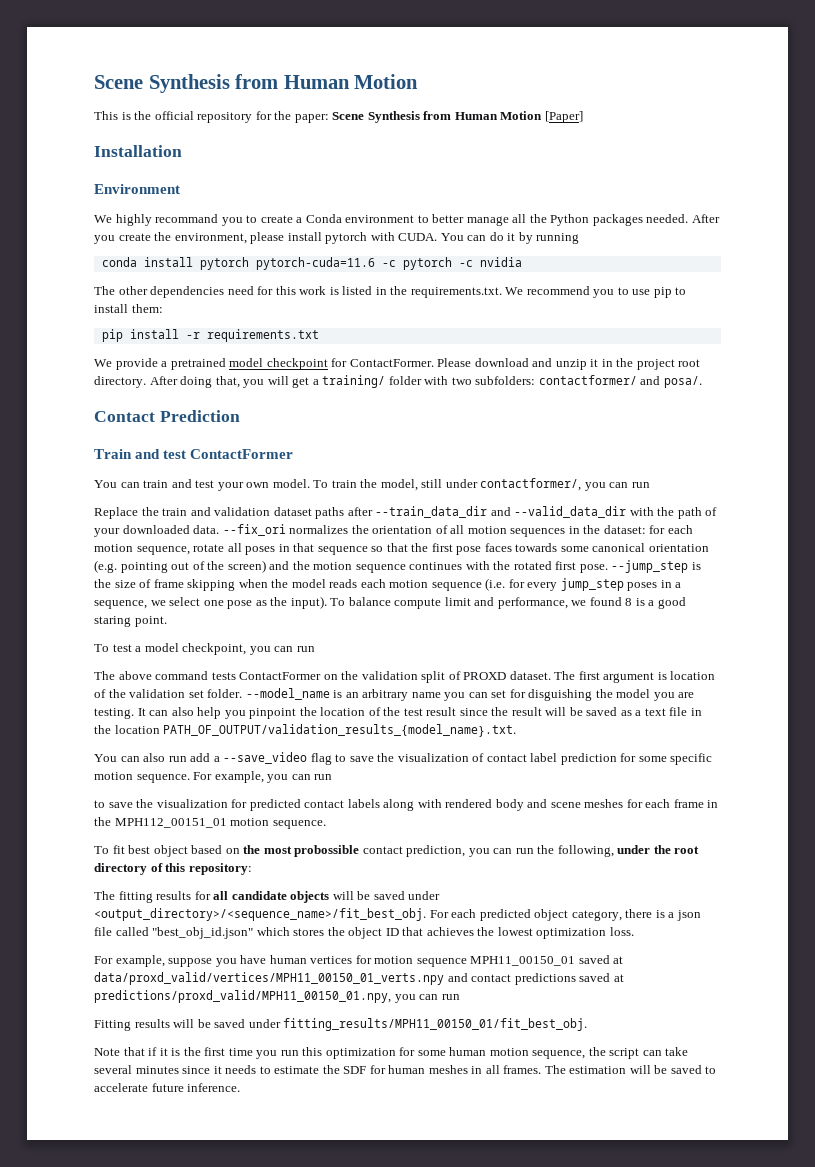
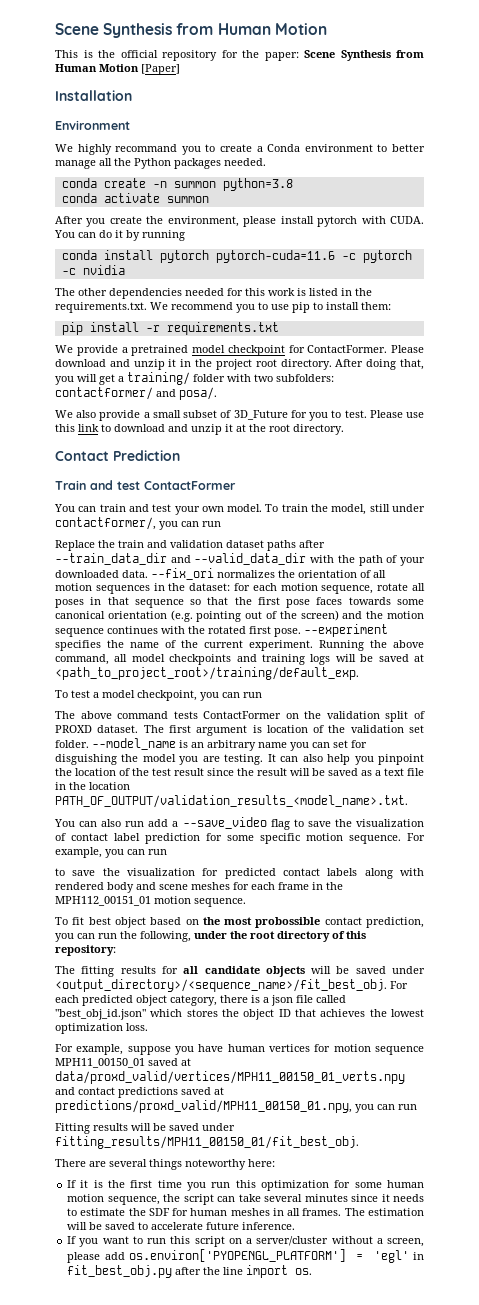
- We highly recommand you to create a Conda environment to better manage all the Python packages needed. After you create the environment, please install pytorch with CUDA.
+ We highly recommand you to create a Conda environment to better manage all the Python packages needed.
+ conda create -n summon python=3.8
+ conda activate summon
+ After you create the environment, please install pytorch with CUDA.
- The other dependencies need for this work is listed in the requirements.txt. We recommend you to use pip to install them:
+ The other dependencies needed for this work is listed in the requirements.txt. We recommend you to use pip to install them:
+ We also provide a small subset of 3D_Future for you to test. Please use this link to download and unzip it at the root directory.
- --jump_step is the size of frame skipping when the model reads each motion sequence (i.e. for every jump_step poses in a sequence, we select one pose as the input). To balance compute limit and performance, we found 8 is a good staring point.
+ --experiment specifies the name of the current experiment. Running the above command, all model checkpoints and training logs will be saved at <path_to_project_root>/training/default_exp.
- It can also help you pinpoint the location of the test result since the result will be saved as a text file in the location PATH_OF_OUTPUT/validation_results_{model_name}.txt.
+ It can also help you pinpoint the location of the test result since the result will be saved as a text file in the location PATH_OF_OUTPUT/validation_results_<model_name>.txt.
- Note that if it is the first time you run this optimization for some human motion sequence, the script can take several minutes since it needs to estimate the SDF for human meshes in all frames.
+ There are several things noteworthy here:
+ If it is the first time you run this optimization for some human motion sequence, the script can take several minutes since it needs to estimate the SDF for human meshes in all frames.
+ If you want to run this script on a server/cluster without a screen, please add os.environ['PYOPENGL_PLATFORM'] = 'egl' in fit_best_obj.py after the line import os.

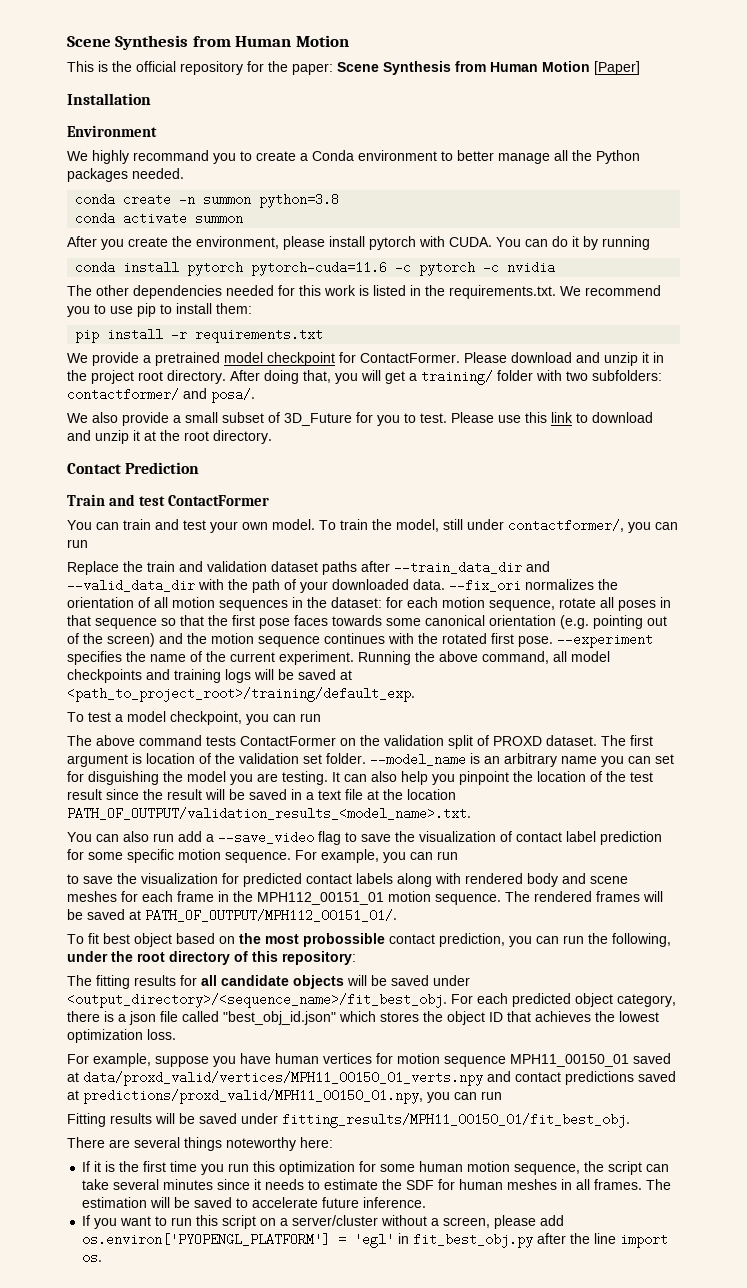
- It can also help you pinpoint the location of the test result since the result will be saved as a text file in the location PATH_OF_OUTPUT/validation_results_<model_name>.txt.
+ It can also help you pinpoint the location of the test result since the result will be saved in a text file at the location PATH_OF_OUTPUT/validation_results_<model_name>.txt.
+ The rendered frames will be saved at PATH_OF_OUTPUT/MPH112_00151_01/.

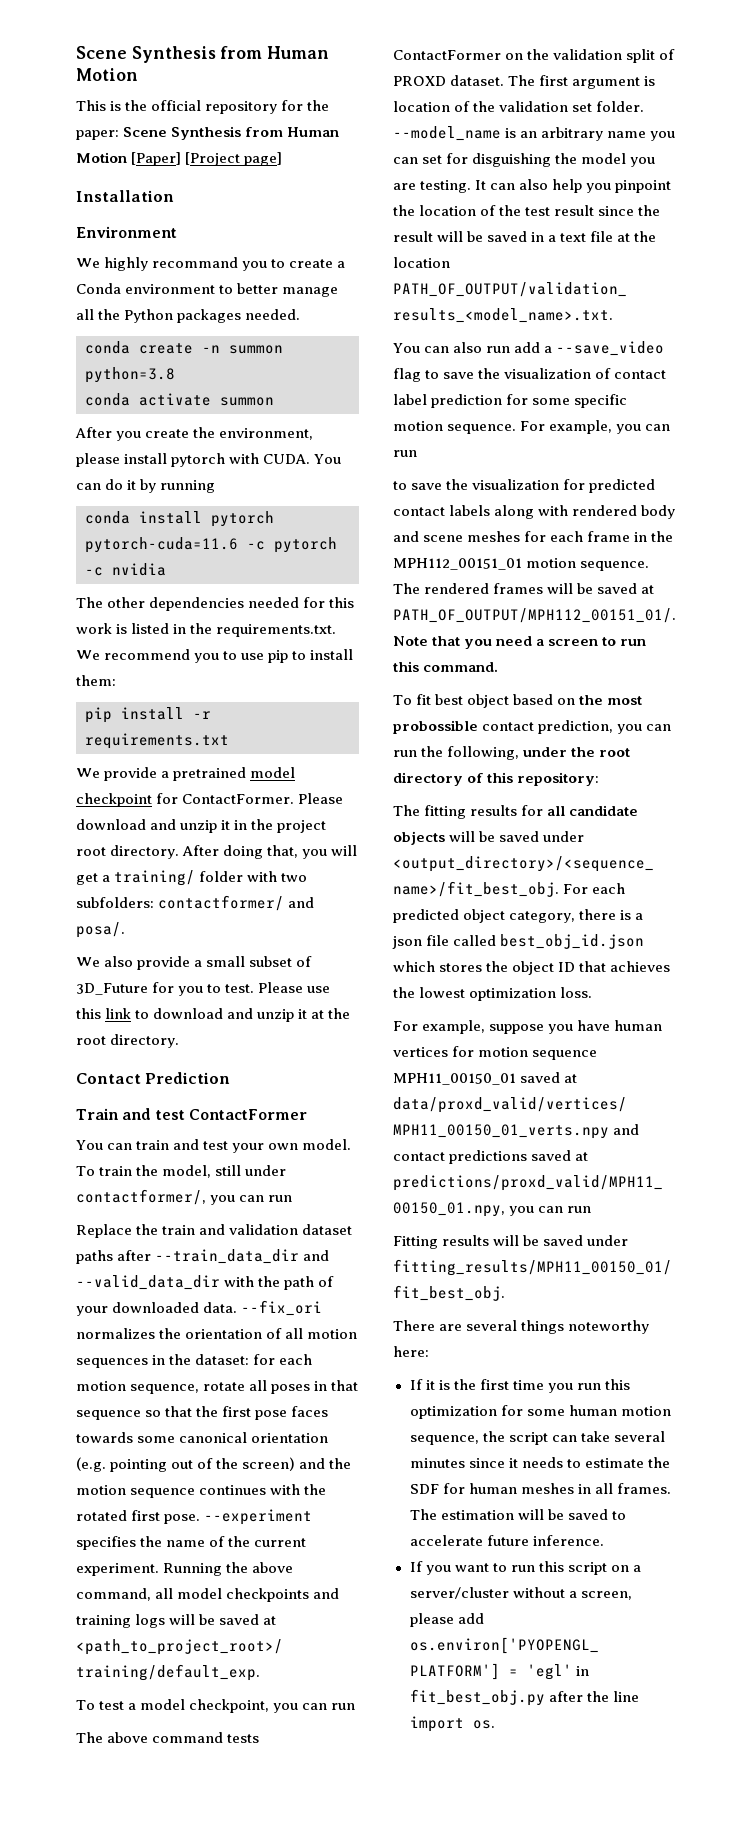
- This is the official repository for the paper: Scene Synthesis from Human Motion [Paper]
+ This is the official repository for the paper: Scene Synthesis from Human Motion [Paper] [Project page]
+ Note that you need a screen to run this command.
- For each predicted object category, there is a json file called "best_obj_id.json" which stores the object ID that achieves the lowest optimization loss.
+ For each predicted object category, there is a json file called best_obj_id.json which stores the object ID that achieves the lowest optimization loss.

